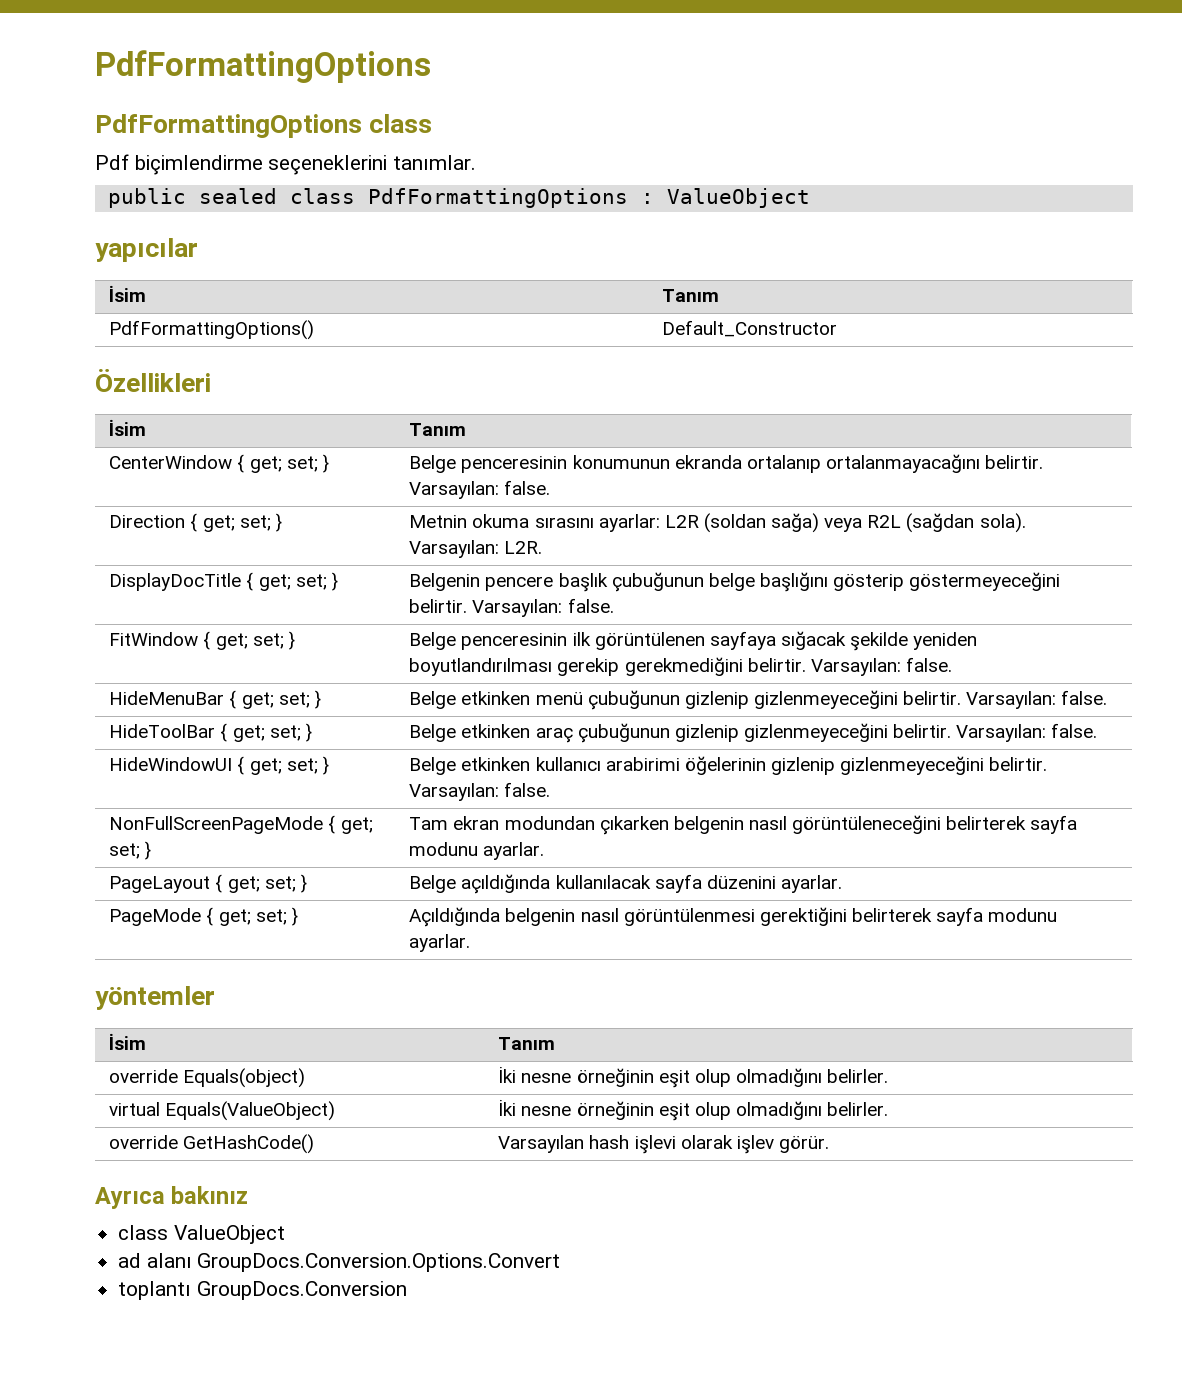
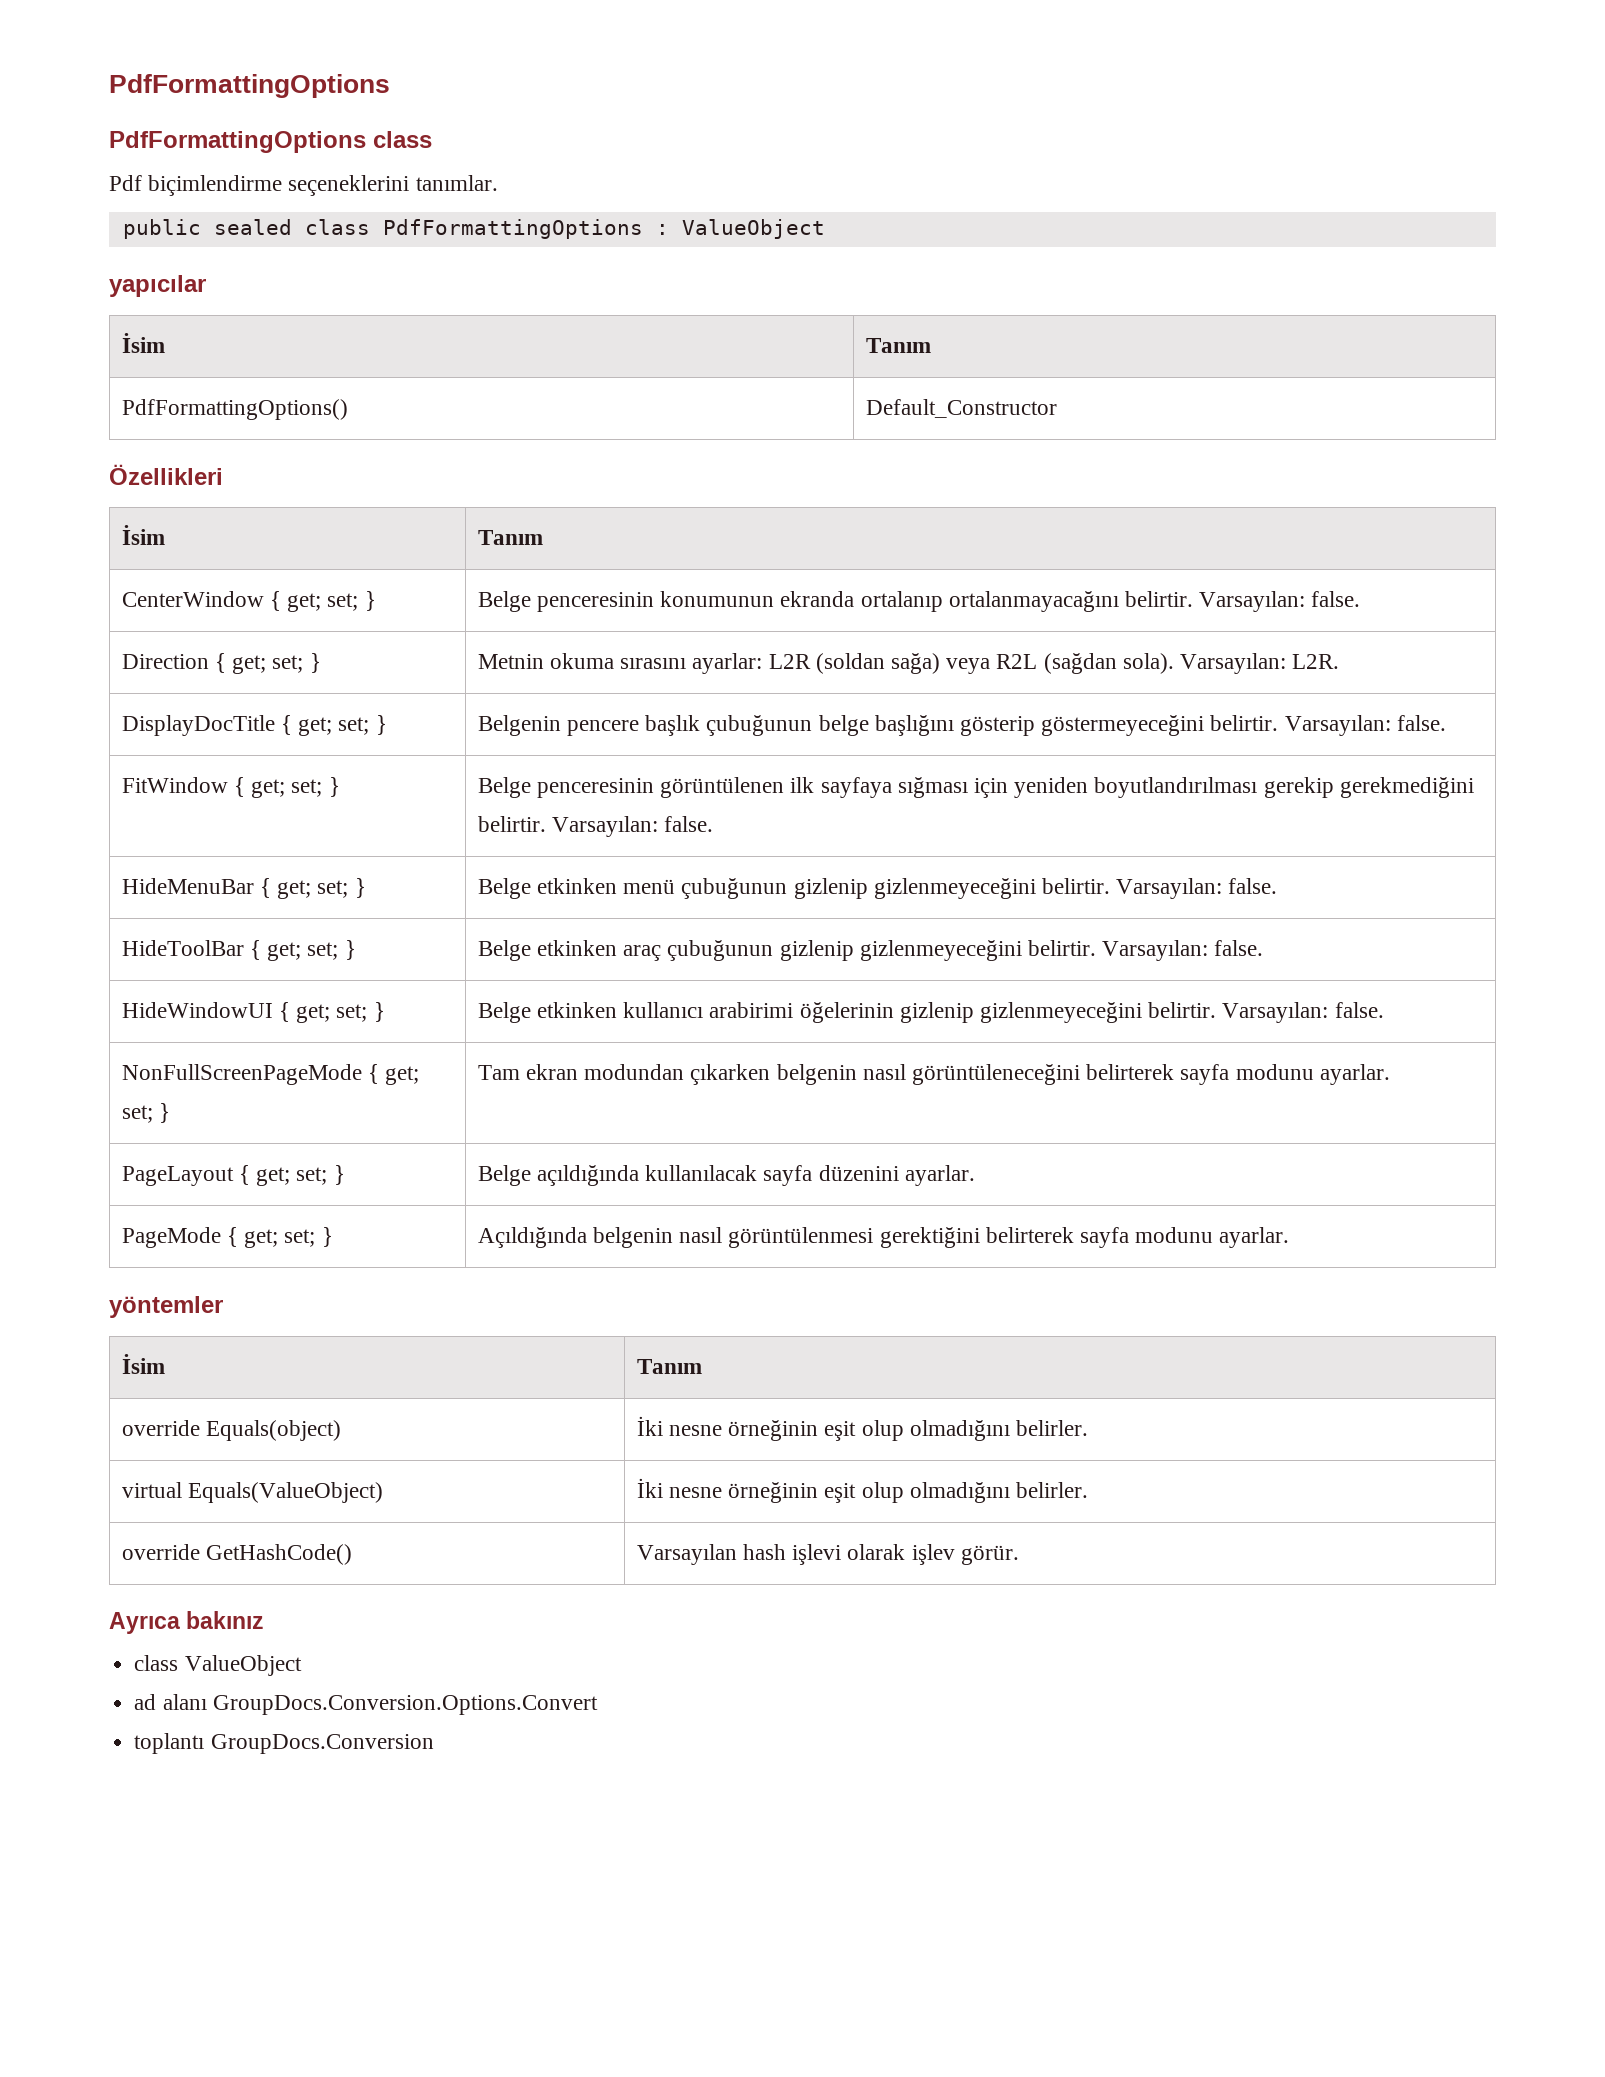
- FitWindow { get; set; } | Belge penceresinin ilk görüntülenen sayfaya sığacak şekilde yeniden boyutlandırılması gerekip gerekmediğini belirtir. Varsayılan: false.
+ FitWindow { get; set; } | Belge penceresinin görüntülenen ilk sayfaya sığması için yeniden boyutlandırılması gerekip gerekmediğini belirtir. Varsayılan: false.

